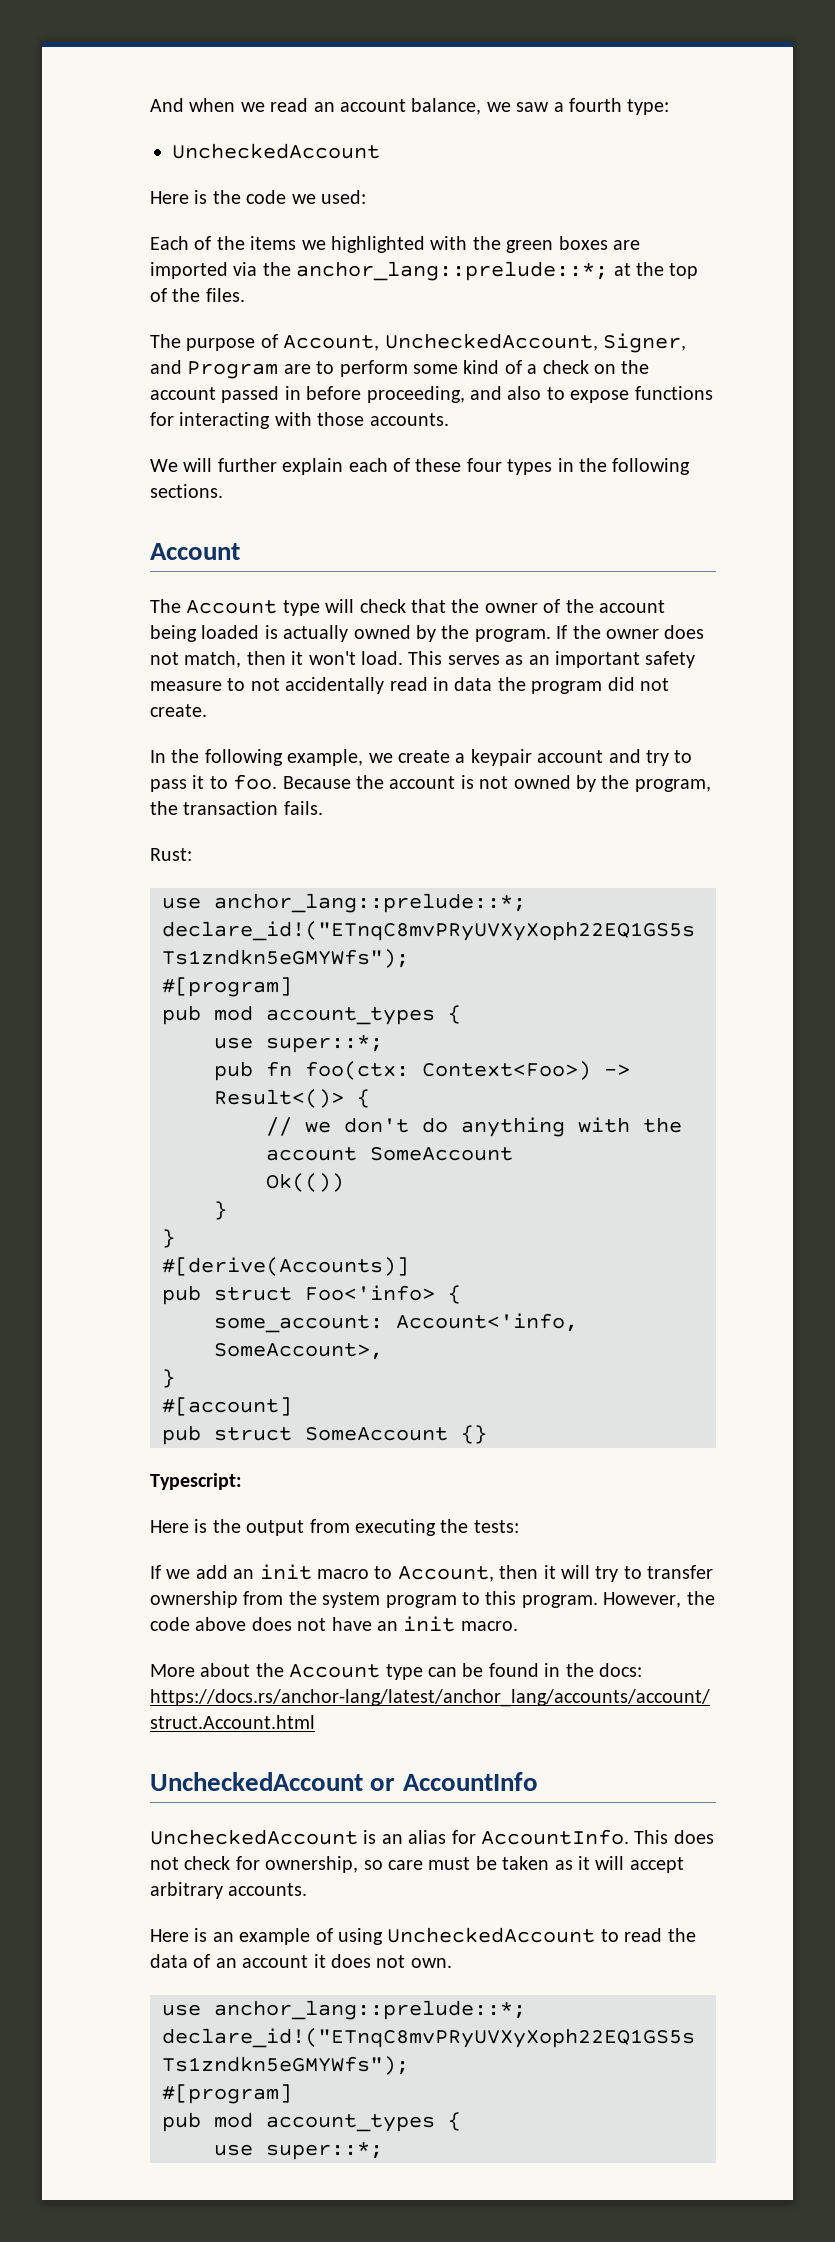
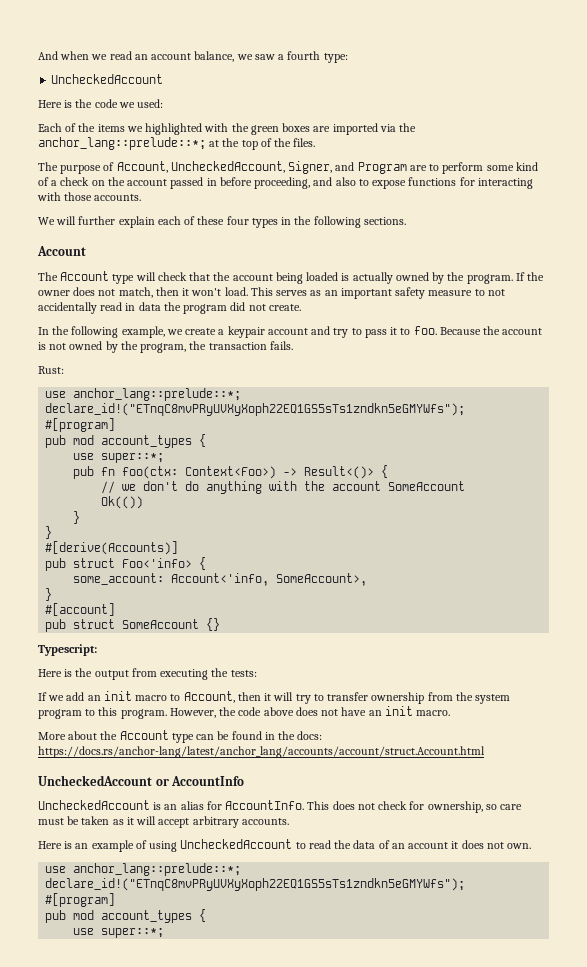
- The Account type will check that the owner of the account being loaded is actually owned by the program.
+ The Account type will check that the account being loaded is actually owned by the program.

